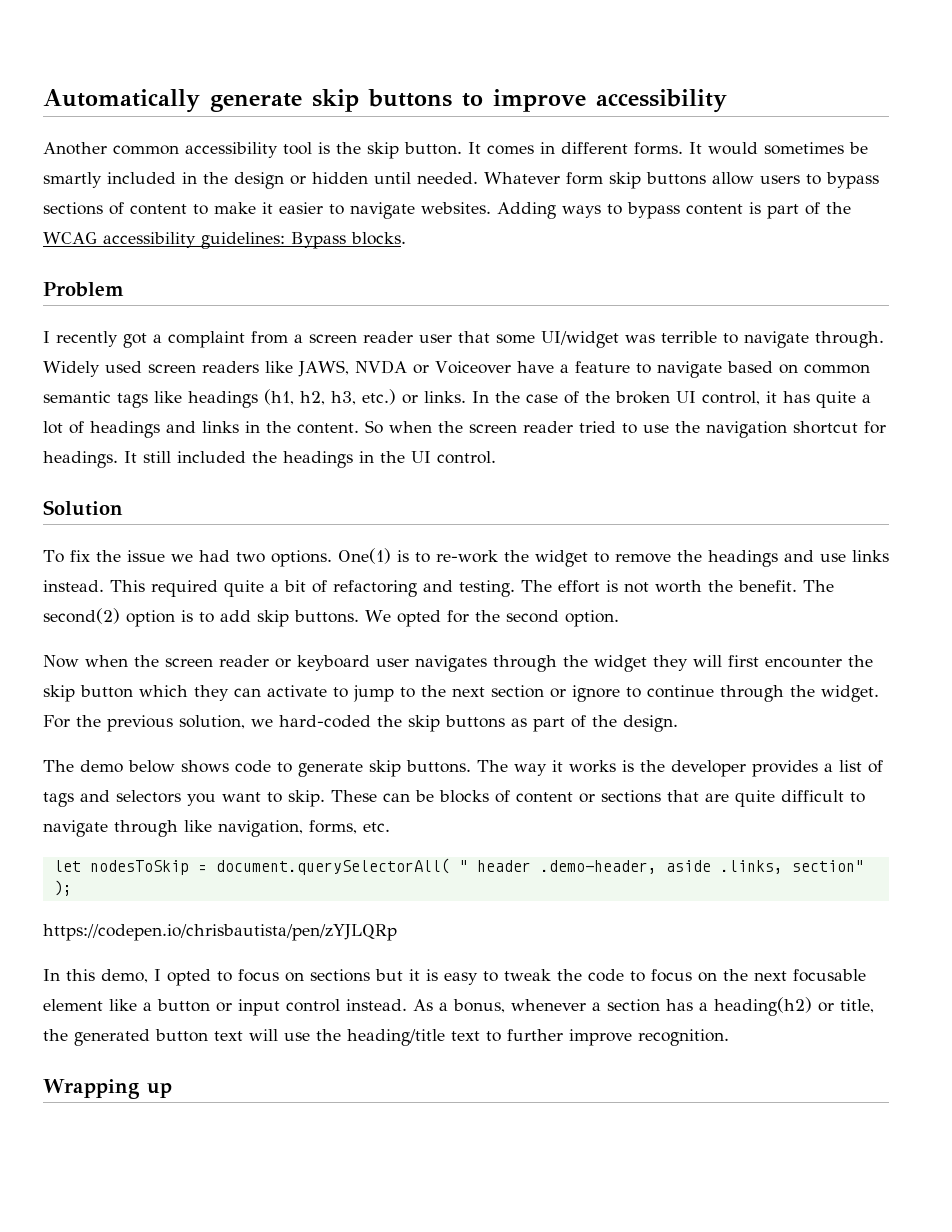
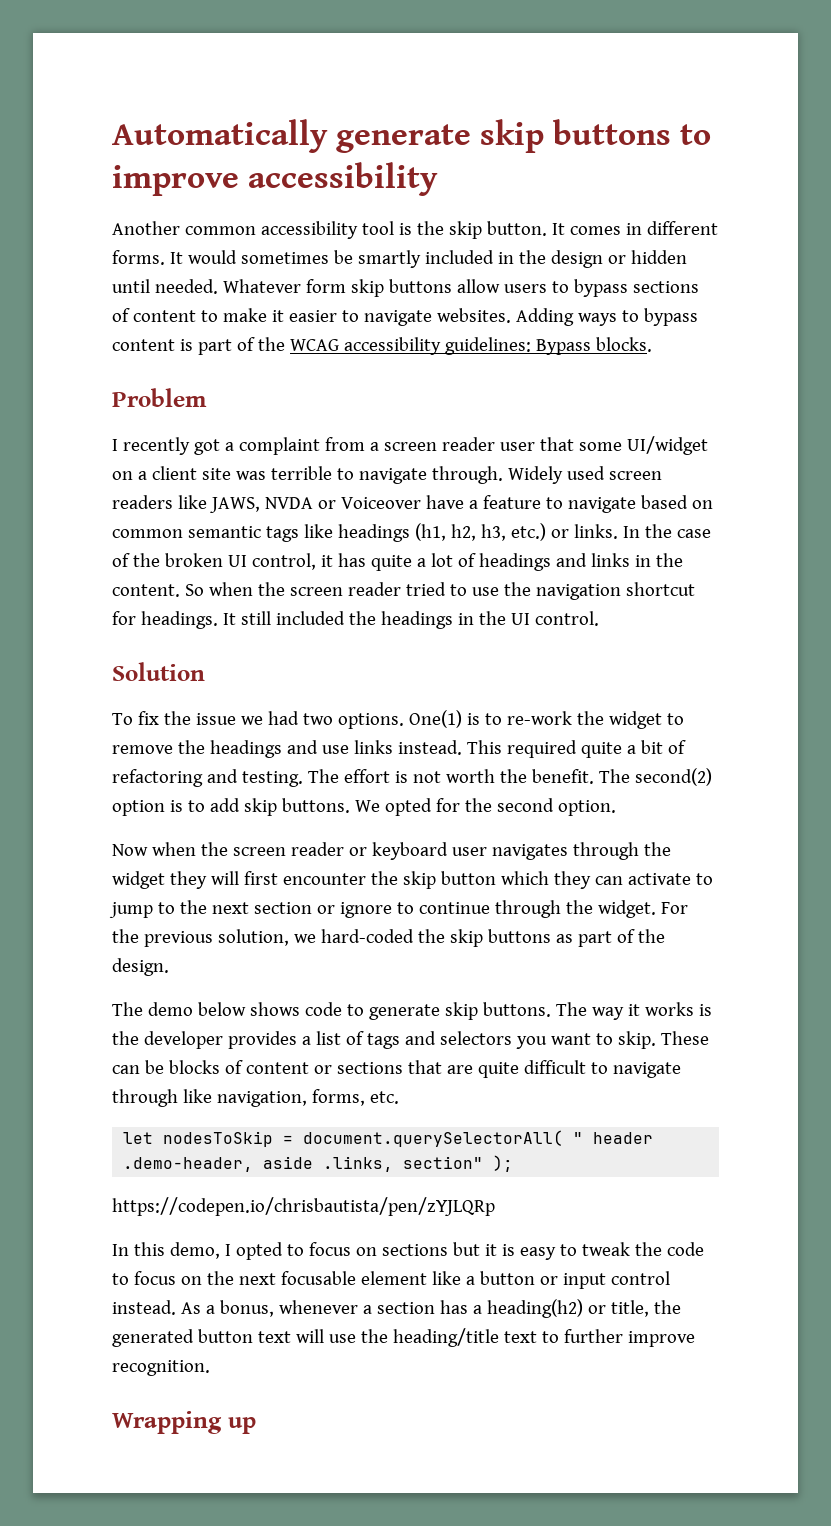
- I recently got a complaint from a screen reader user that some UI/widget was terrible to navigate through.
+ I recently got a complaint from a screen reader user that some UI/widget on a client site was terrible to navigate through.

